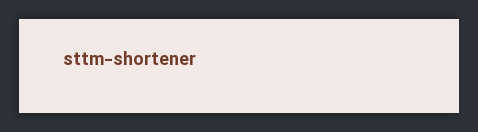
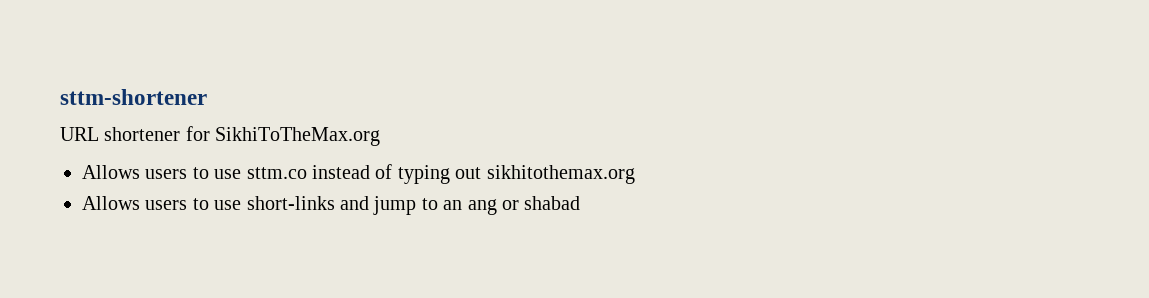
+ URL shortener for SikhiToTheMax.org
+ Allows users to use sttm.co instead of typing out sikhitothemax.org
+ Allows users to use short-links and jump to an ang or shabad

